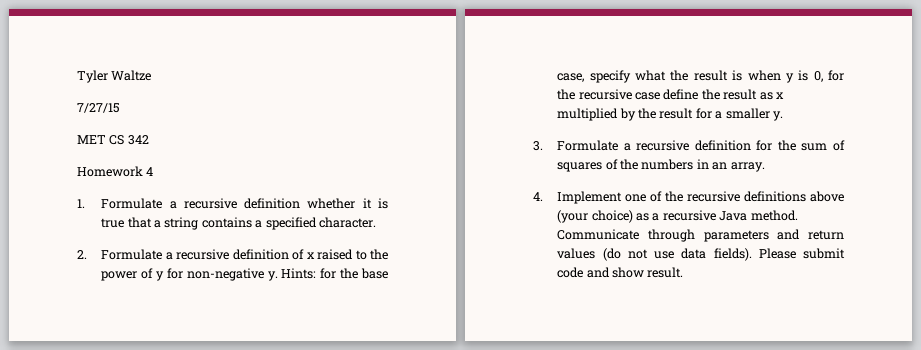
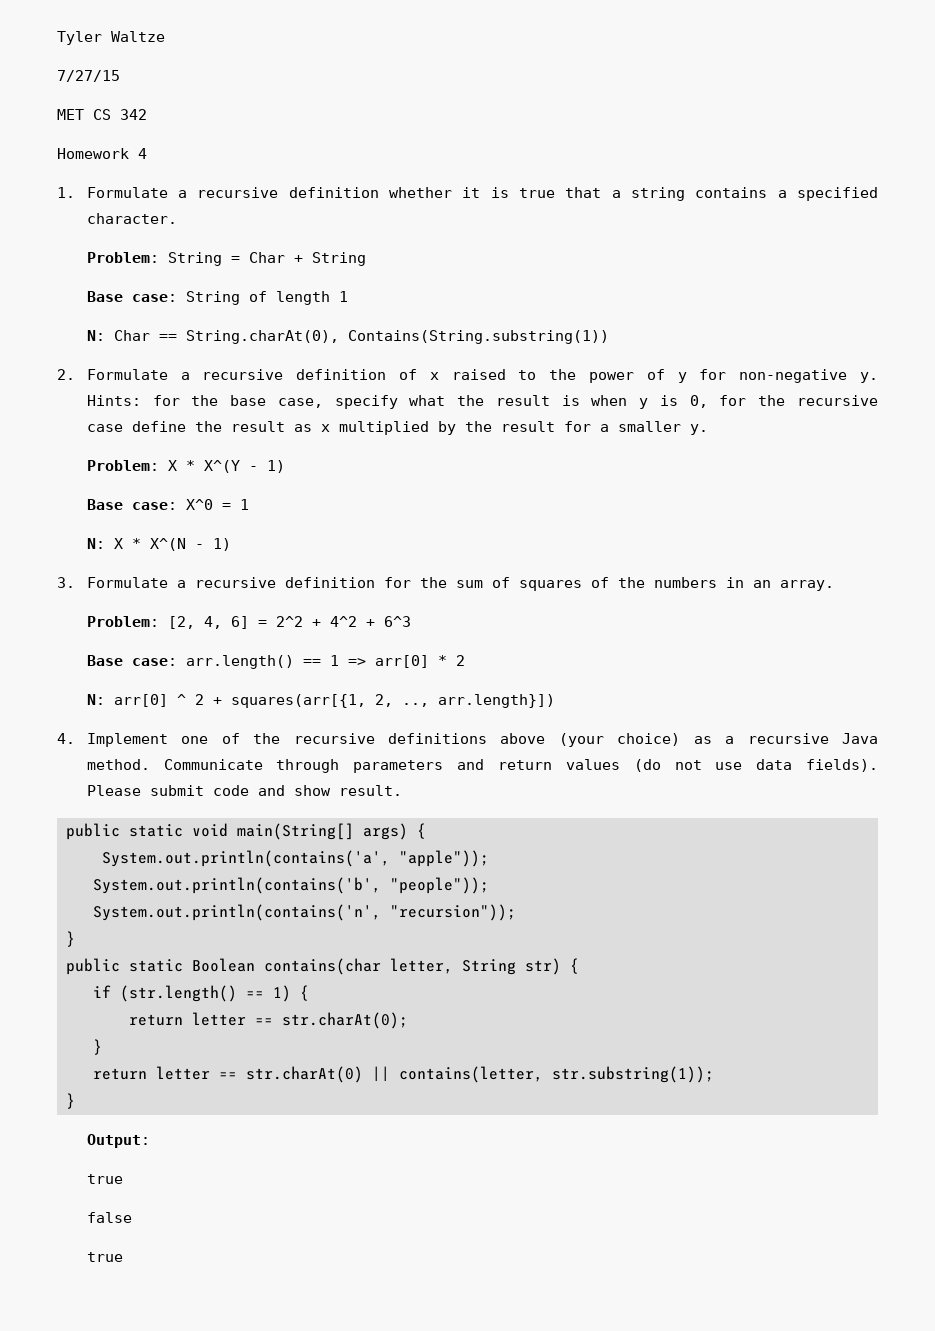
+ Problem: String = Char + String
+ Base case: String of length 1
+ N: Char == String.charAt(0), Contains(String.substring(1))
+ Problem: X * X^(Y - 1)
+ Base case: X^0 = 1
+ N: X * X^(N - 1)
+ Problem: [2, 4, 6] = 2^2 + 4^2 + 6^3
+ Base case: arr.length() == 1 => arr[0] * 2
+ N: arr[0] ^ 2 + squares(arr[{1, 2, .., arr.length}])
+ public static void main(String[] args) {
+ System.out.println(contains('a', "apple"));
+ System.out.println(contains('b', "people"));
+ System.out.println(contains('n', "recursion"));
+ }
+ public static Boolean contains(char letter, String str) {
+ if (str.length() == 1) {
+ return letter == str.charAt(0);
+ }
+ return letter == str.charAt(0) || contains(letter, str.substring(1));
+ }
+ Output:
+ true
+ false
+ true

